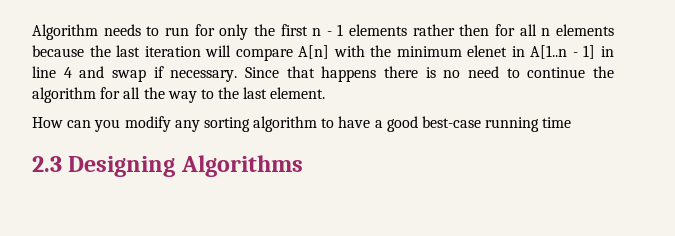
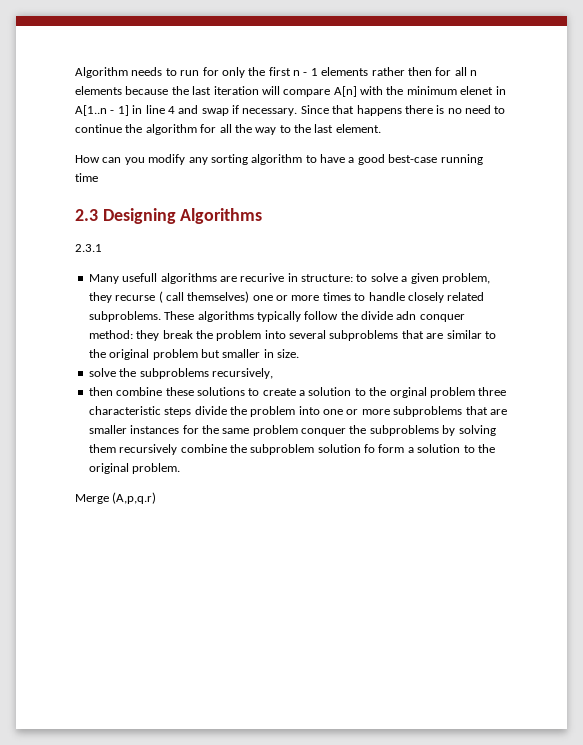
+ 2.3.1
+ Many usefull algorithms are recurive in structure: to solve a given problem, they recurse ( call themselves) one or more times to handle closely related subproblems. These algorithms typically follow the divide adn conquer method: they break the problem into several subproblems that are similar to the original problem but smaller in size.
+ solve the subproblems recursively,
+ then combine these solutions to create a solution to the orginal problem three characteristic steps divide the problem into one or more subproblems that are smaller instances for the same problem conquer the subproblems by solving them recursively combine the subproblem solution fo form a solution to the original problem.
+ Merge (A,p,q.r)

